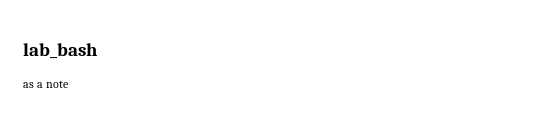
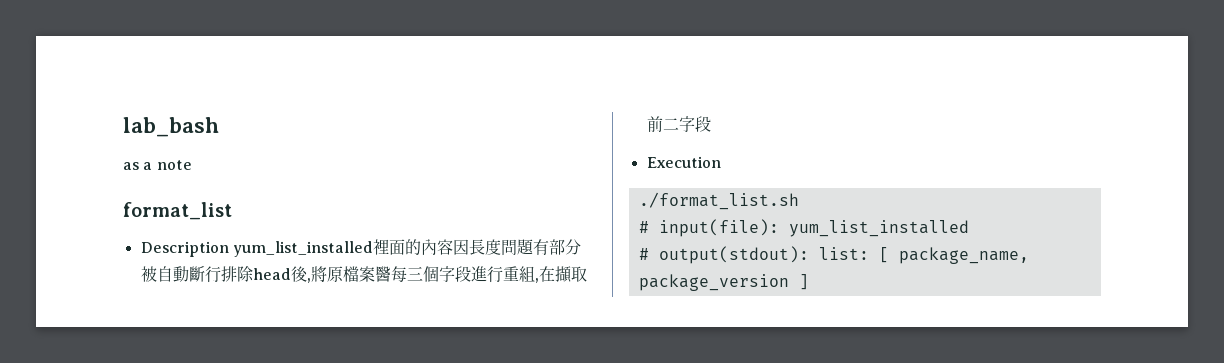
+ format_list
+ Description yum_list_installed裡面的內容因長度問題有部分被自動斷行排除head後,將原檔案醫每三個字段進行重組,在擷取前二字段
+ Execution
+ ./format_list.sh
+ # input(file): yum_list_installed
+ # output(stdout): list: [ package_name, package_version ]

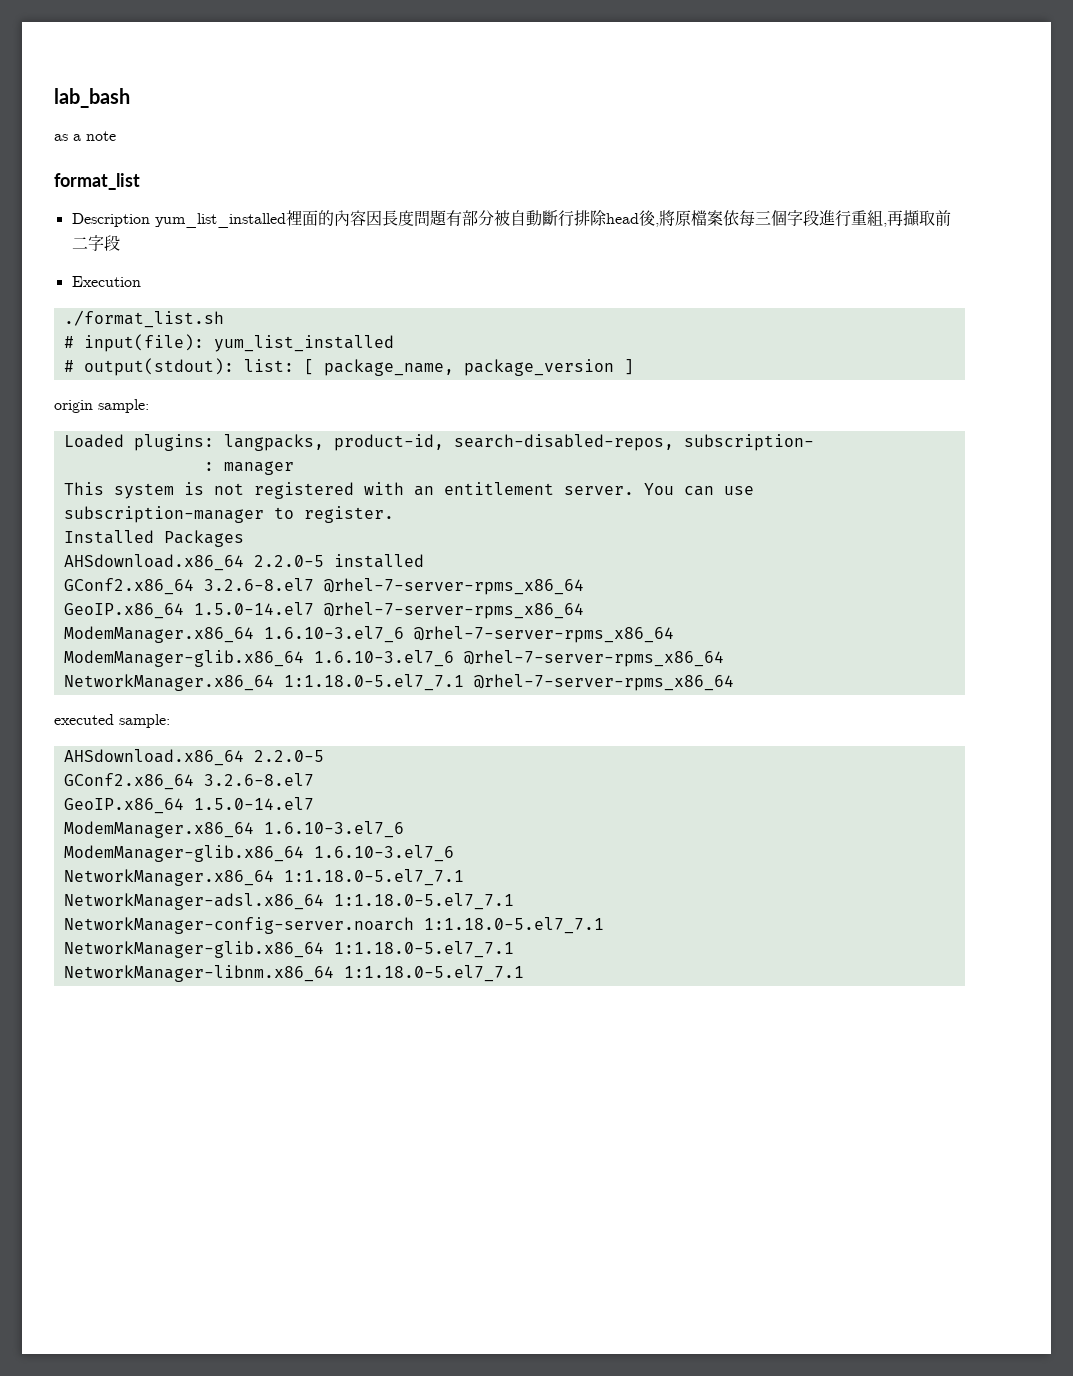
- Description yum_list_installed裡面的內容因長度問題有部分被自動斷行排除head後,將原檔案醫每三個字段進行重組,在擷取前二字段
+ Description yum_list_installed裡面的內容因長度問題有部分被自動斷行排除head後,將原檔案依每三個字段進行重組,再擷取前二字段
+ origin sample:
+ Loaded plugins: langpacks, product-id, search-disabled-repos, subscription-
+ : manager
+ This system is not registered with an entitlement server. You can use subscription-manager to register.
+ Installed Packages
+ AHSdownload.x86_64 2.2.0-5 installed
+ GConf2.x86_64 3.2.6-8.el7 @rhel-7-server-rpms_x86_64
+ GeoIP.x86_64 1.5.0-14.el7 @rhel-7-server-rpms_x86_64
+ ModemManager.x86_64 1.6.10-3.el7_6 @rhel-7-server-rpms_x86_64
+ ModemManager-glib.x86_64 1.6.10-3.el7_6 @rhel-7-server-rpms_x86_64
+ NetworkManager.x86_64 1:1.18.0-5.el7_7.1 @rhel-7-server-rpms_x86_64
+ executed sample:
+ AHSdownload.x86_64 2.2.0-5
+ GConf2.x86_64 3.2.6-8.el7
+ GeoIP.x86_64 1.5.0-14.el7
+ ModemManager.x86_64 1.6.10-3.el7_6
+ ModemManager-glib.x86_64 1.6.10-3.el7_6
+ NetworkManager.x86_64 1:1.18.0-5.el7_7.1
+ NetworkManager-adsl.x86_64 1:1.18.0-5.el7_7.1
+ NetworkManager-config-server.noarch 1:1.18.0-5.el7_7.1
+ NetworkManager-glib.x86_64 1:1.18.0-5.el7_7.1
+ NetworkManager-libnm.x86_64 1:1.18.0-5.el7_7.1

